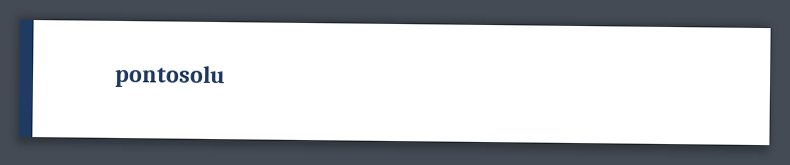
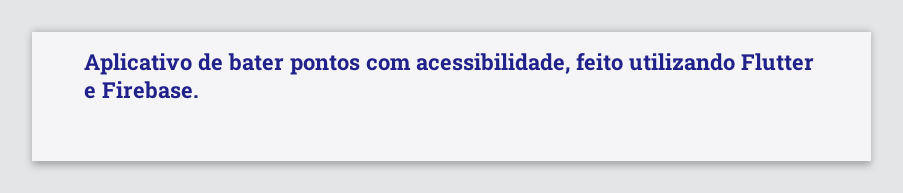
- pontosolu
+ Aplicativo de bater pontos com acessibilidade, feito utilizando Flutter e Firebase.

